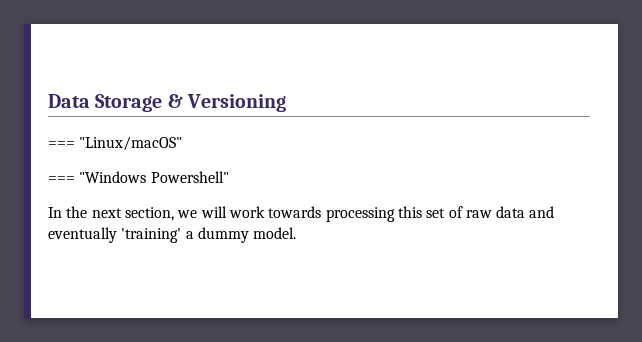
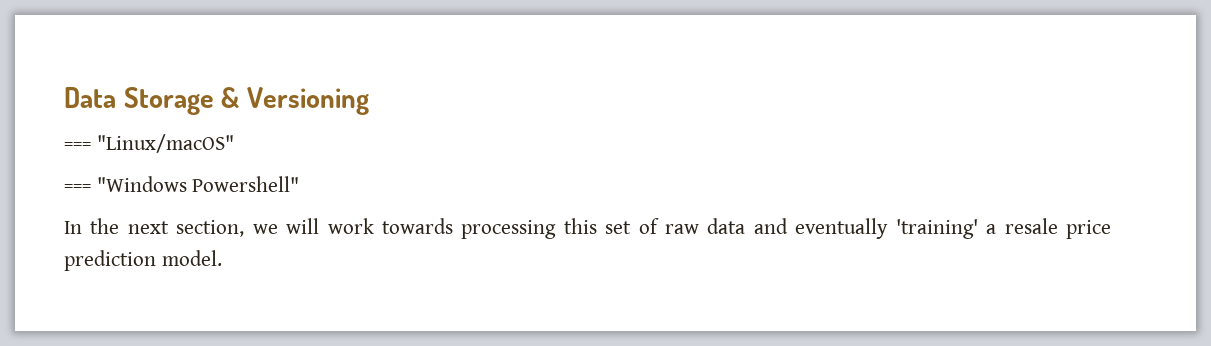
- In the next section, we will work towards processing this set of raw data and eventually 'training' a dummy model.
+ In the next section, we will work towards processing this set of raw data and eventually 'training' a resale price prediction model.

